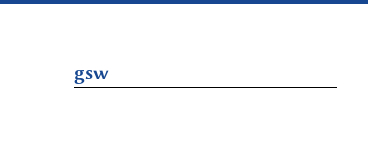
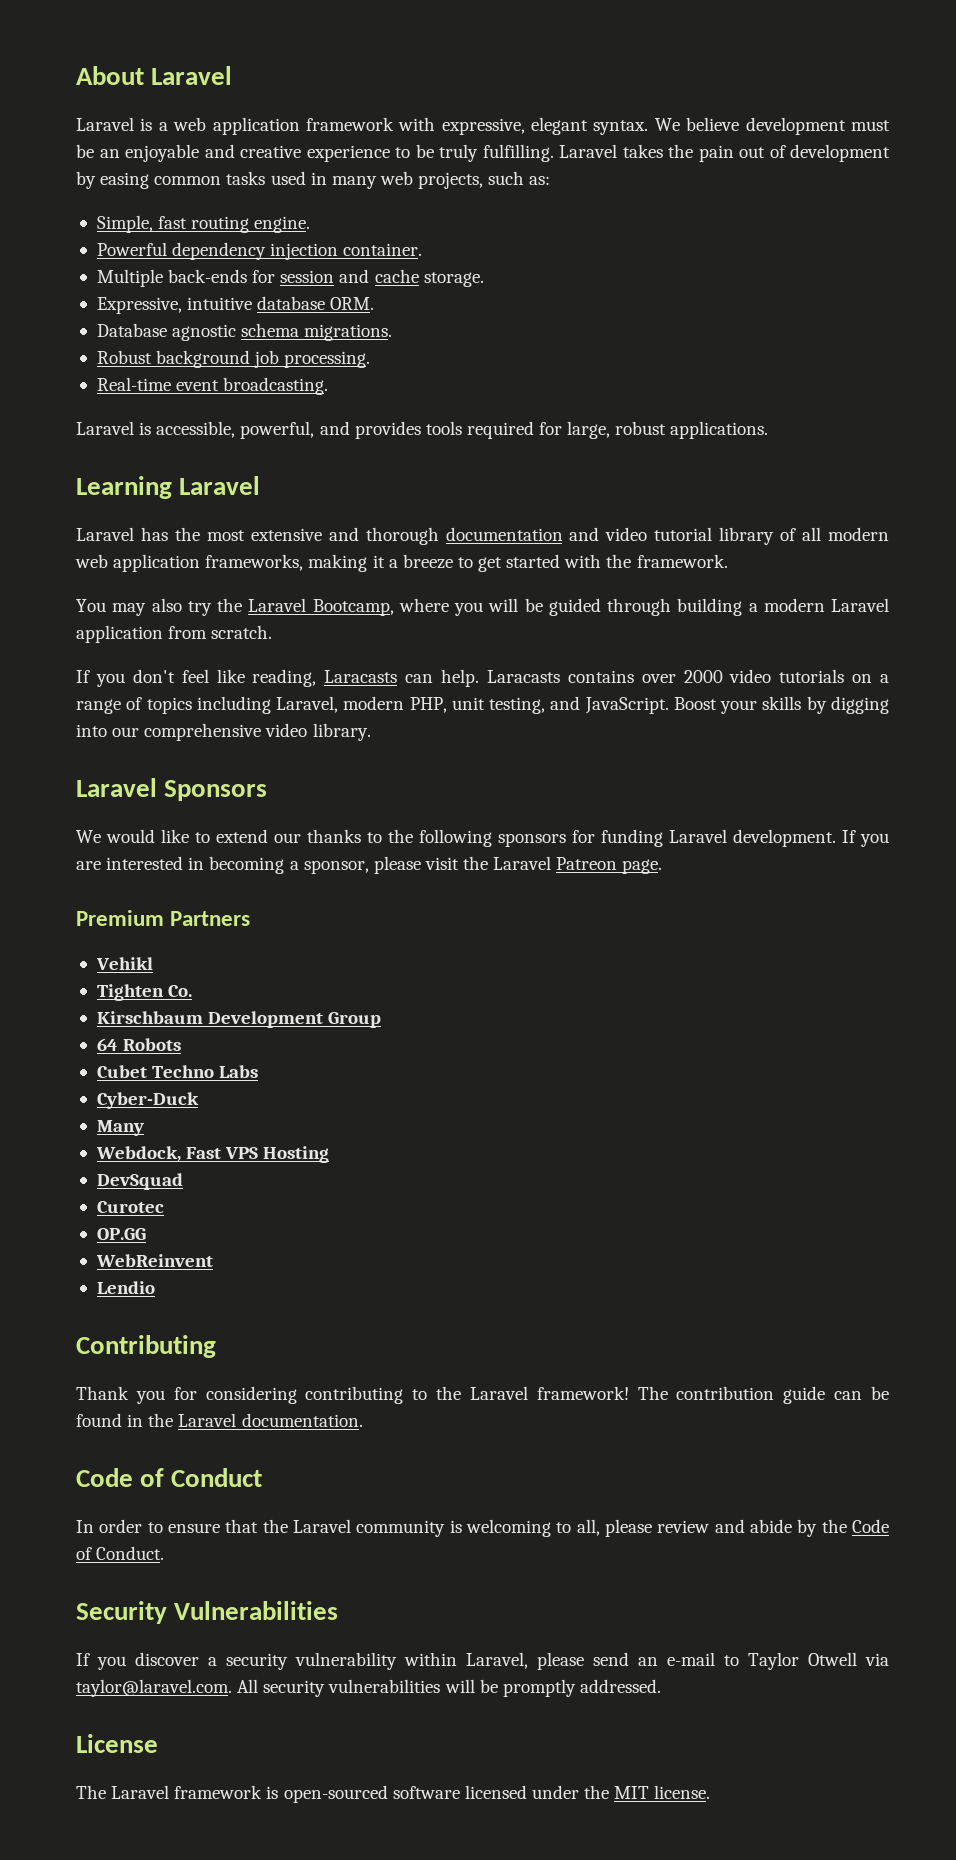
- gsw
+ About Laravel
+ Laravel is a web application framework with expressive, elegant syntax. We believe development must be an enjoyable and creative experience to be truly fulfilling. Laravel takes the pain out of development by easing common tasks used in many web projects, such as:
+ Simple, fast routing engine.
+ Powerful dependency injection container.
+ Multiple back-ends for session and cache storage.
+ Expressive, intuitive database ORM.
+ Database agnostic schema migrations.
+ Robust background job processing.
+ Real-time event broadcasting.
+ Laravel is accessible, powerful, and provides tools required for large, robust applications.
+ Learning Laravel
+ Laravel has the most extensive and thorough documentation and video tutorial library of all modern web application frameworks, making it a breeze to get started with the framework.
+ You may also try the Laravel Bootcamp, where you will be guided through building a modern Laravel application from scratch.
+ If you don't feel like reading, Laracasts can help. Laracasts contains over 2000 video tutorials on a range of topics including Laravel, modern PHP, unit testing, and JavaScript. Boost your skills by digging into our comprehensive video library.
+ Laravel Sponsors
+ We would like to extend our thanks to the following sponsors for funding Laravel development. If you are interested in becoming a sponsor, please visit the Laravel Patreon page.
+ Premium Partners
+ Vehikl
+ Tighten Co.
+ Kirschbaum Development Group
+ 64 Robots
+ Cubet Techno Labs
+ Cyber-Duck
+ Many
+ Webdock, Fast VPS Hosting
+ DevSquad
+ Curotec
+ OP.GG
+ WebReinvent
+ Lendio
+ Contributing
+ Thank you for considering contributing to the Laravel framework! The contribution guide can be found in the Laravel documentation.
+ Code of Conduct
+ In order to ensure that the Laravel community is welcoming to all, please review and abide by the Code of Conduct.
+ Security Vulnerabilities
+ If you discover a security vulnerability within Laravel, please send an e-mail to Taylor Otwell via taylor@laravel.com. All security vulnerabilities will be promptly addressed.
+ License
+ The Laravel framework is open-sourced software licensed under the MIT license.

